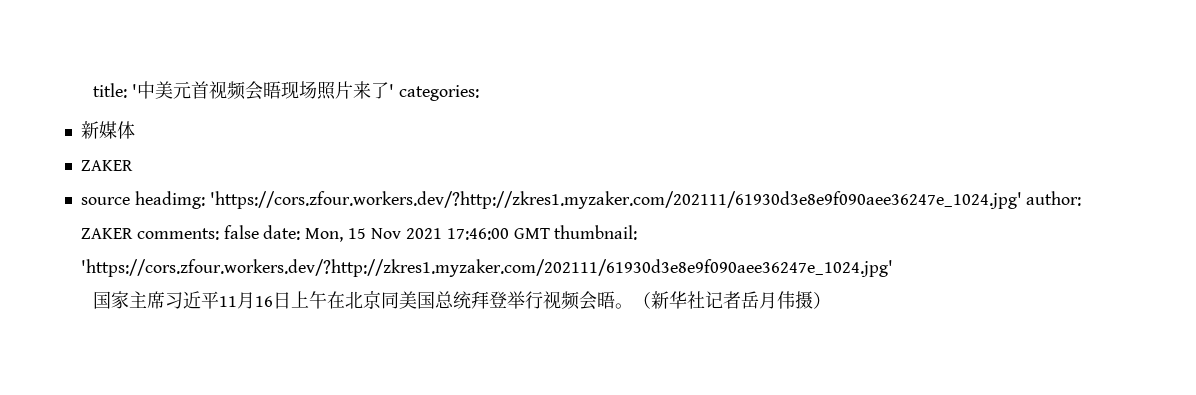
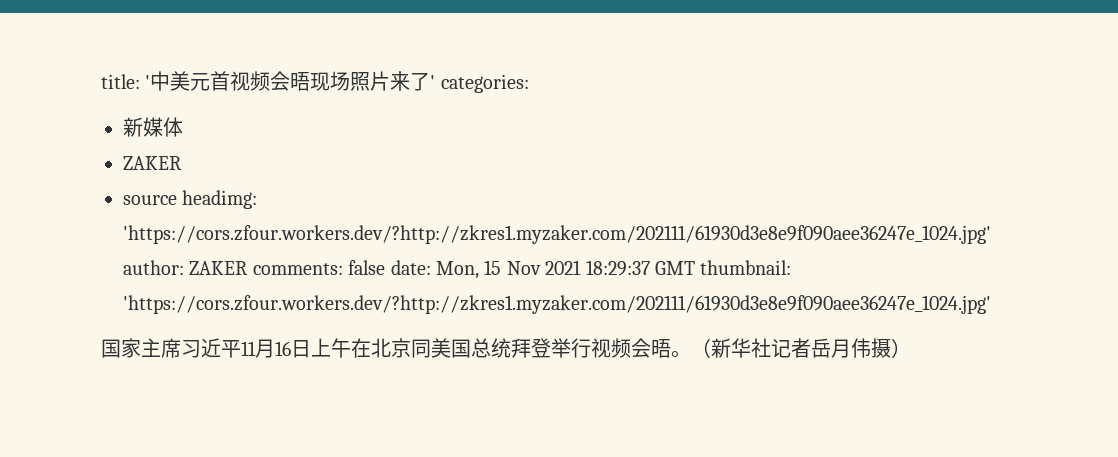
- source headimg: 'https://cors.zfour.workers.dev/?http://zkres1.myzaker.com/202111/61930d3e8e9f090aee36247e_1024.jpg' author: ZAKER comments: false date: Mon, 15 Nov 2021 17:46:00 GMT thumbnail: 'https://cors.zfour.workers.dev/?http://zkres1.myzaker.com/202111/61930d3e8e9f090aee36247e_1024.jpg'
+ source headimg: 'https://cors.zfour.workers.dev/?http://zkres1.myzaker.com/202111/61930d3e8e9f090aee36247e_1024.jpg' author: ZAKER comments: false date: Mon, 15 Nov 2021 18:29:37 GMT thumbnail: 'https://cors.zfour.workers.dev/?http://zkres1.myzaker.com/202111/61930d3e8e9f090aee36247e_1024.jpg'

